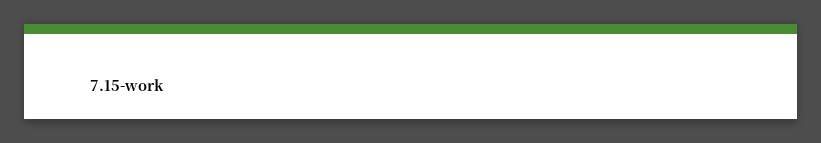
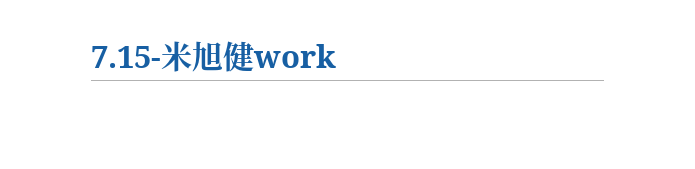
- 7.15-work
+ 7.15-米旭健work

